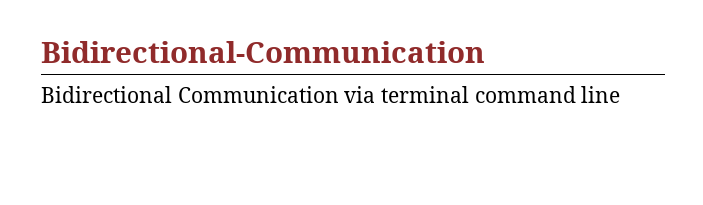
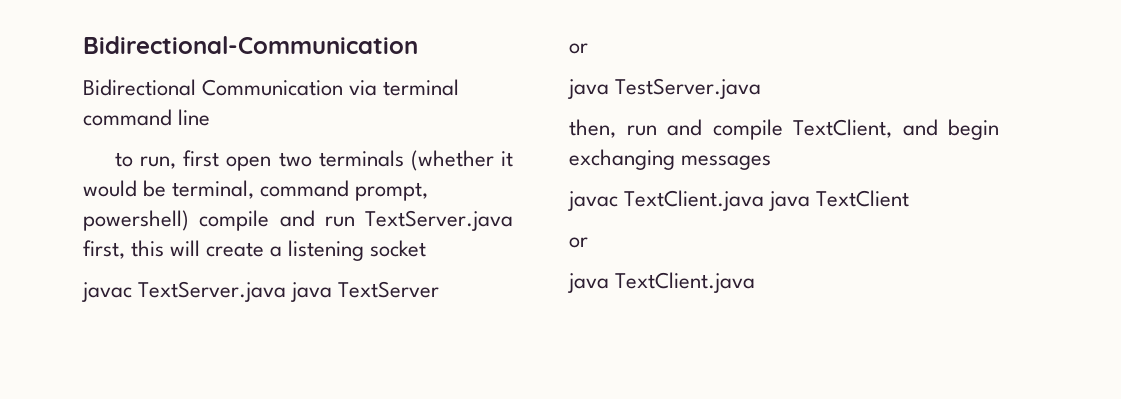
+ to run, first open two terminals (whether it would be terminal, command prompt, powershell) compile and run TextServer.java first, this will create a listening socket
+ javac TextServer.java java TextServer
+ or
+ java TestServer.java
+ then, run and compile TextClient, and begin exchanging messages
+ javac TextClient.java java TextClient
+ or
+ java TextClient.java

